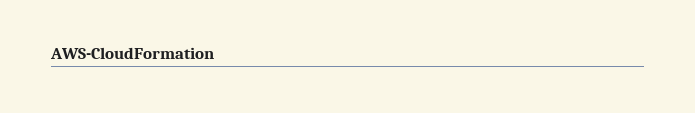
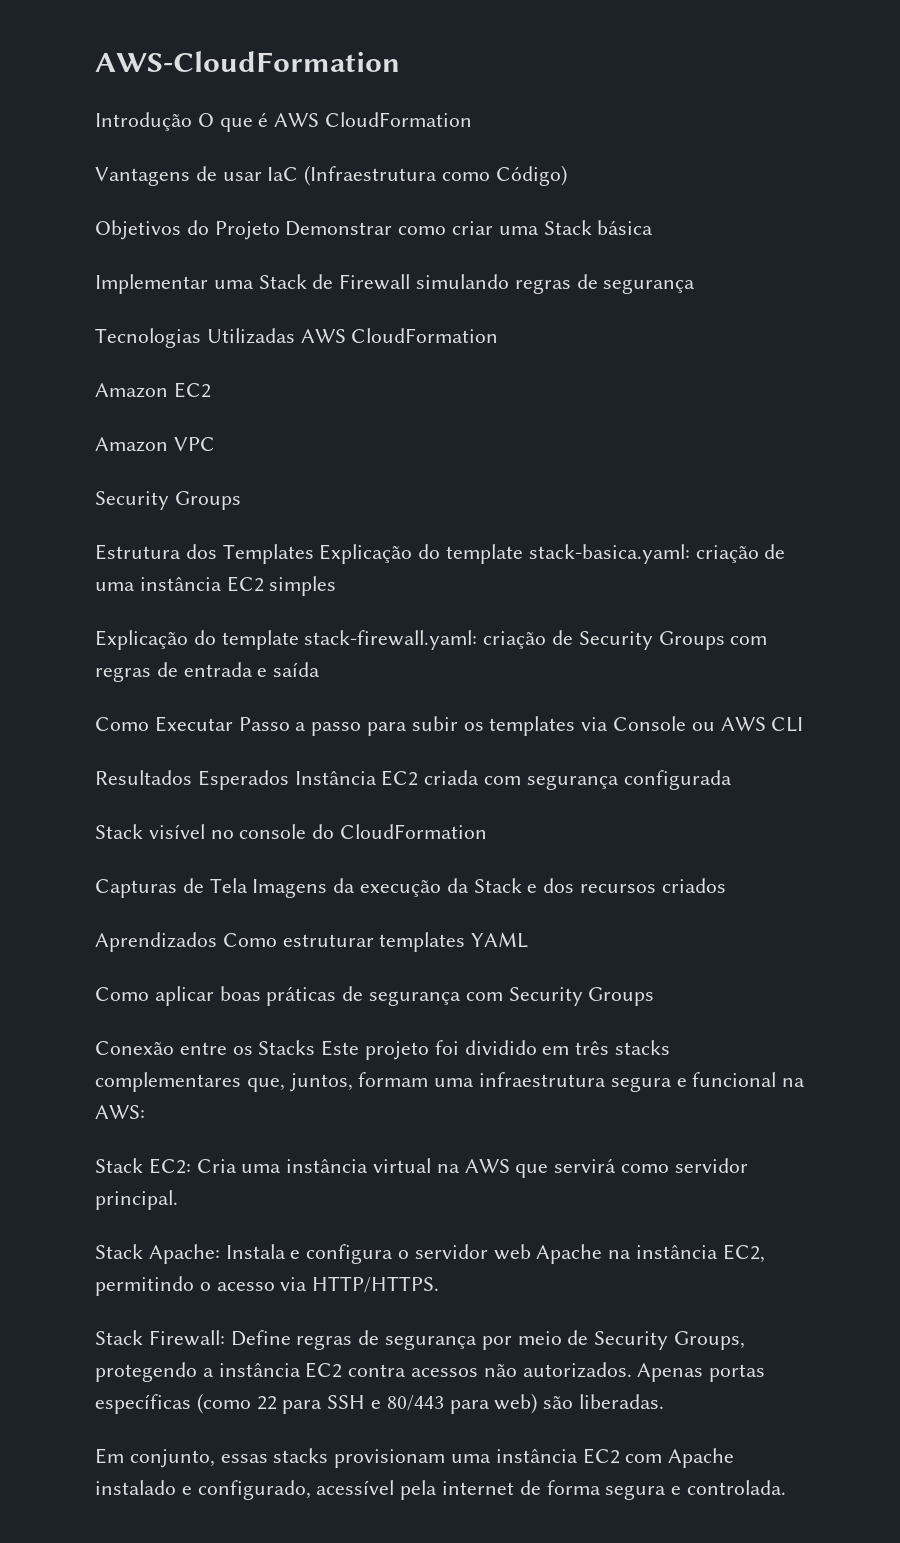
+ Introdução O que é AWS CloudFormation
+ Vantagens de usar IaC (Infraestrutura como Código)
+ Objetivos do Projeto Demonstrar como criar uma Stack básica
+ Implementar uma Stack de Firewall simulando regras de segurança
+ Tecnologias Utilizadas AWS CloudFormation
+ Amazon EC2
+ Amazon VPC
+ Security Groups
+ Estrutura dos Templates Explicação do template stack-basica.yaml: criação de uma instância EC2 simples
+ Explicação do template stack-firewall.yaml: criação de Security Groups com regras de entrada e saída
+ Como Executar Passo a passo para subir os templates via Console ou AWS CLI
+ Resultados Esperados Instância EC2 criada com segurança configurada
+ Stack visível no console do CloudFormation
+ Capturas de Tela Imagens da execução da Stack e dos recursos criados
+ Aprendizados Como estruturar templates YAML
+ Como aplicar boas práticas de segurança com Security Groups
+ Conexão entre os Stacks Este projeto foi dividido em três stacks complementares que, juntos, formam uma infraestrutura segura e funcional na AWS:
+ Stack EC2: Cria uma instância virtual na AWS que servirá como servidor principal.
+ Stack Apache: Instala e configura o servidor web Apache na instância EC2, permitindo o acesso via HTTP/HTTPS.
+ Stack Firewall: Define regras de segurança por meio de Security Groups, protegendo a instância EC2 contra acessos não autorizados. Apenas portas específicas (como 22 para SSH e 80/443 para web) são liberadas.
+ Em conjunto, essas stacks provisionam uma instância EC2 com Apache instalado e configurado, acessível pela internet de forma segura e controlada.

